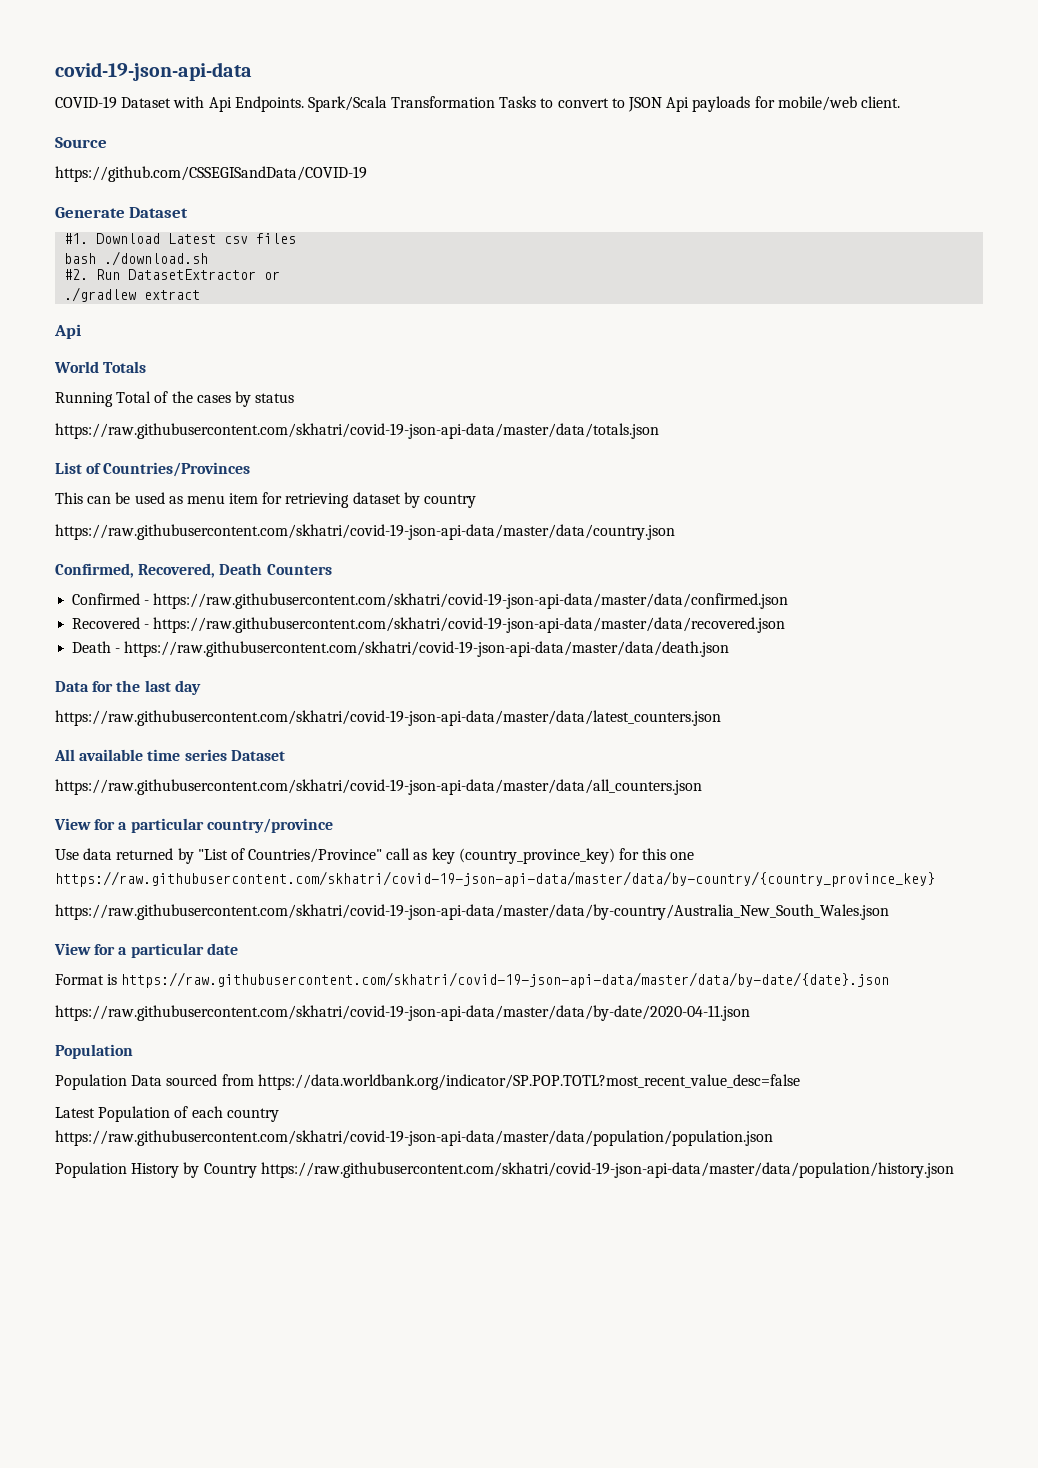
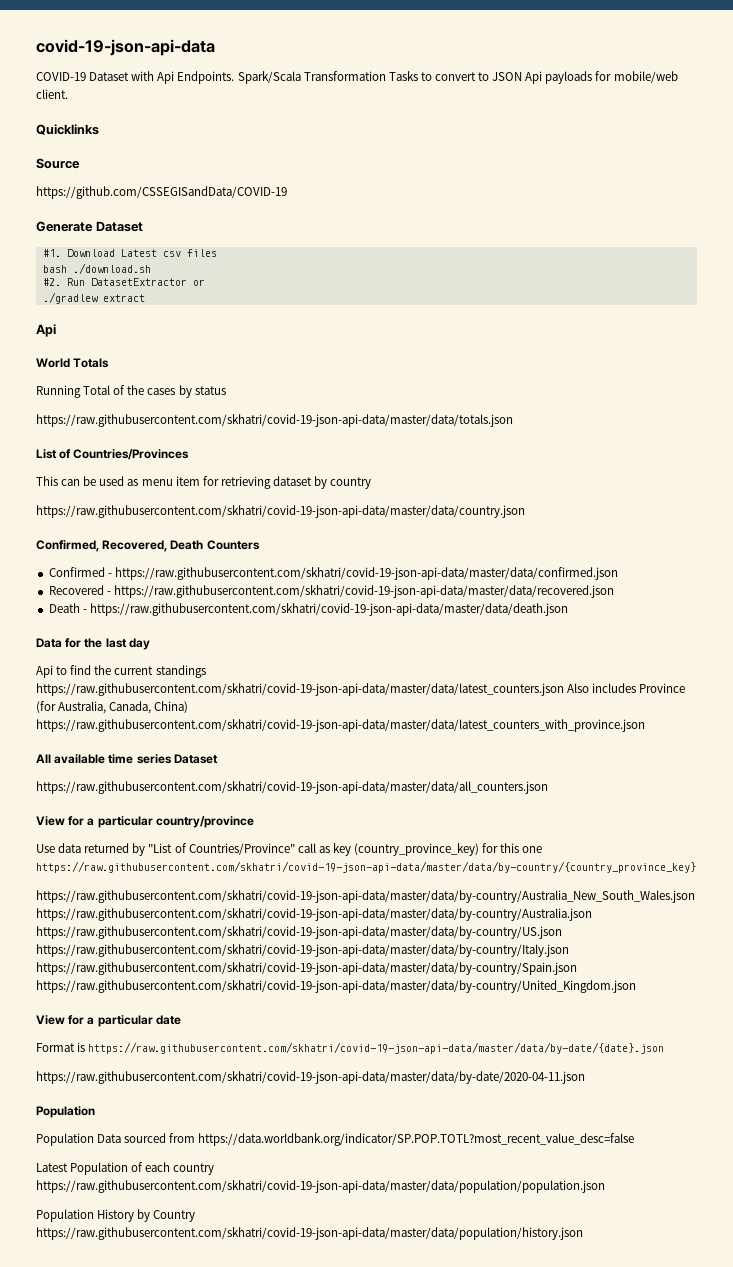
+ Quicklinks
- https://raw.githubusercontent.com/skhatri/covid-19-json-api-data/master/data/latest_counters.json
+ Api to find the current standings https://raw.githubusercontent.com/skhatri/covid-19-json-api-data/master/data/latest_counters.json Also includes Province (for Australia, Canada, China) https://raw.githubusercontent.com/skhatri/covid-19-json-api-data/master/data/latest_counters_with_province.json
- https://raw.githubusercontent.com/skhatri/covid-19-json-api-data/master/data/by-country/Australia_New_South_Wales.json
+ https://raw.githubusercontent.com/skhatri/covid-19-json-api-data/master/data/by-country/Australia_New_South_Wales.json https://raw.githubusercontent.com/skhatri/covid-19-json-api-data/master/data/by-country/Australia.json https://raw.githubusercontent.com/skhatri/covid-19-json-api-data/master/data/by-country/US.json https://raw.githubusercontent.com/skhatri/covid-19-json-api-data/master/data/by-country/Italy.json https://raw.githubusercontent.com/skhatri/covid-19-json-api-data/master/data/by-country/Spain.json https://raw.githubusercontent.com/skhatri/covid-19-json-api-data/master/data/by-country/United_Kingdom.json

